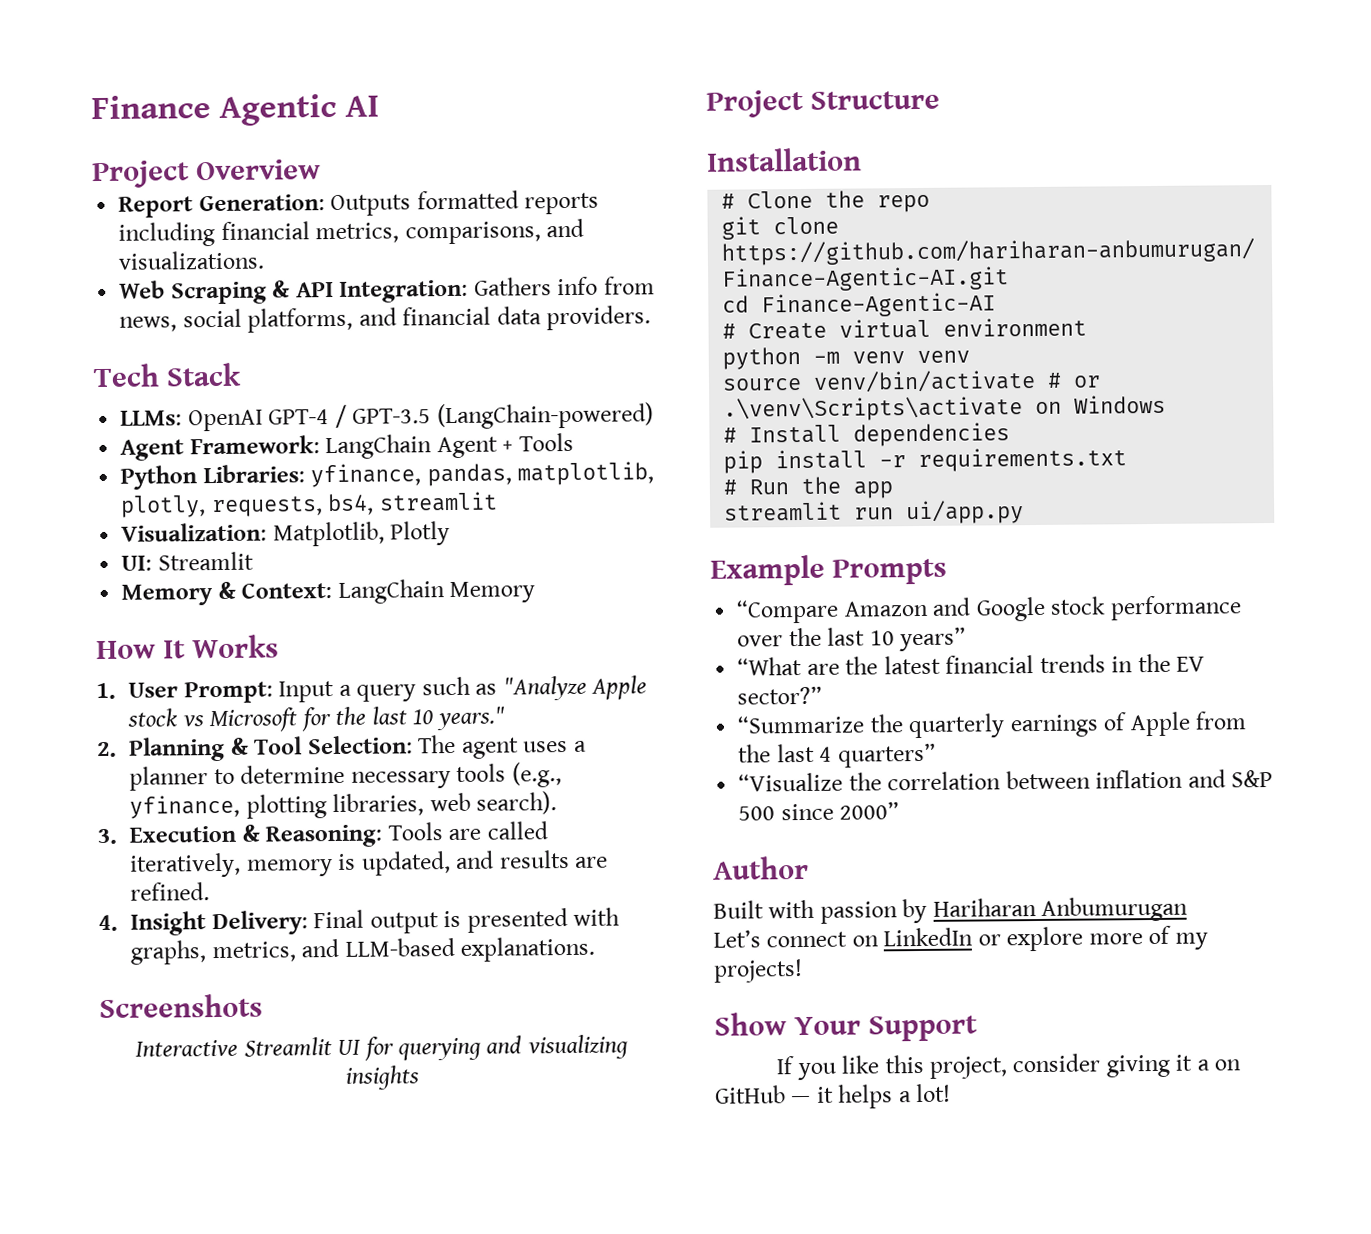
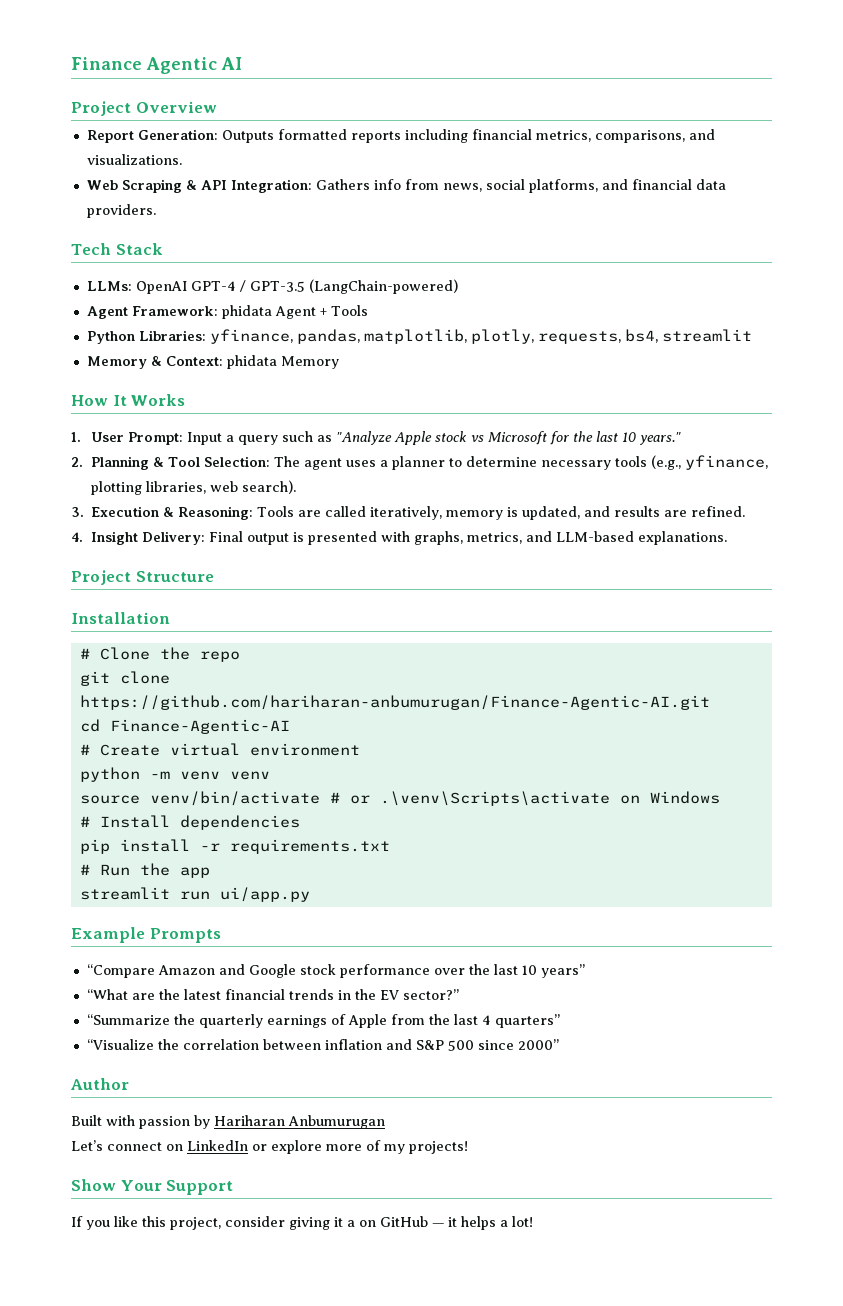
- Agent Framework: LangChain Agent + Tools
+ Agent Framework: phidata Agent + Tools
- Visualization: Matplotlib, Plotly
- UI: Streamlit
- Memory & Context: LangChain Memory
+ Memory & Context: phidata Memory
- Screenshots
- Interactive Streamlit UI for querying and visualizing insights

